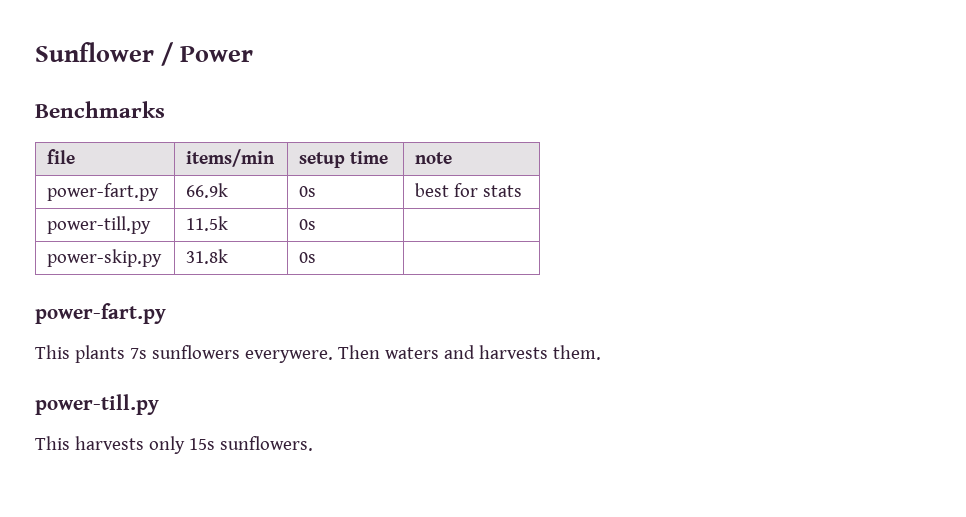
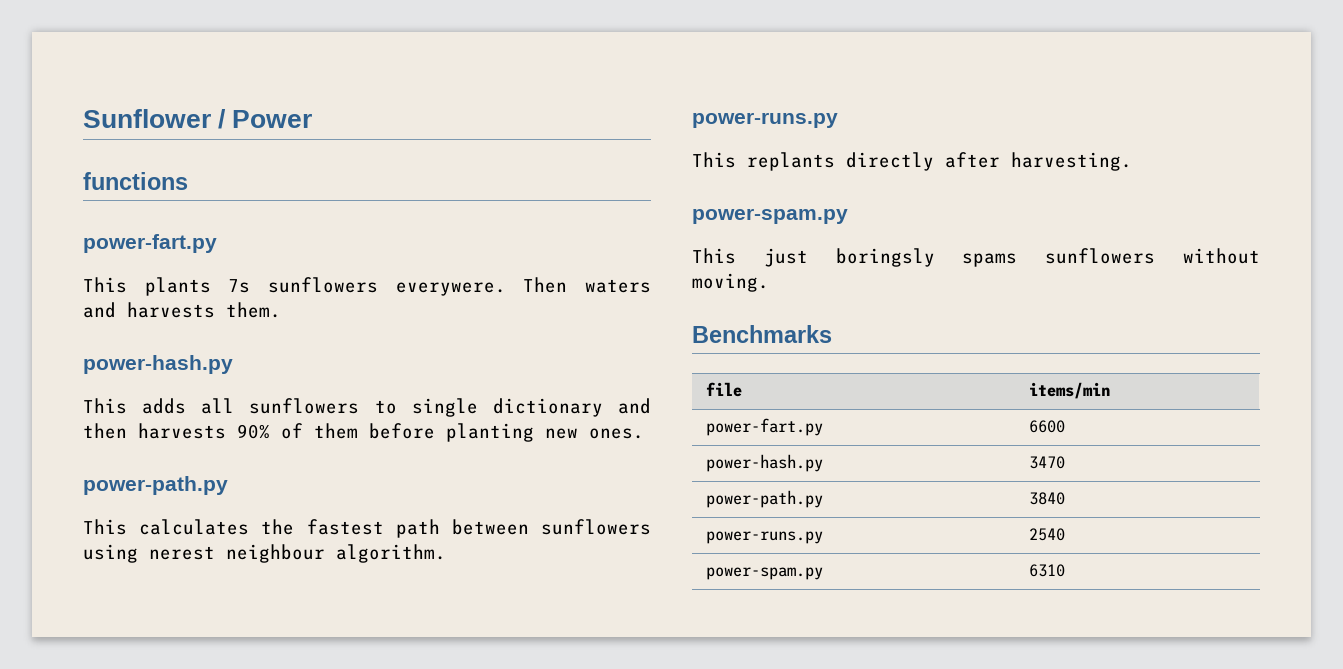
- Benchmarks
- file | items/min | setup time | note
- power-fart.py | 66.9k | 0s | best for stats
- power-till.py | 11.5k | 0s |
- power-skip.py | 31.8k | 0s |
+ functions
  Then waters and harvests them.
- power-till.py
- This harvests only 15s sunflowers.
+ power-hash.py
+ This adds all sunflowers to single dictionary and then harvests 90% of them before planting new ones.
+ power-path.py
+ This calculates the fastest path between sunflowers using nerest neighbour algorithm.
+ power-runs.py
+ This replants directly after harvesting.
+ power-spam.py
+ This just boringsly spams sunflowers without moving.
+ Benchmarks
+ file | items/min
+ power-fart.py | 6600
+ power-hash.py | 3470
+ power-path.py | 3840
+ power-runs.py | 2540
+ power-spam.py | 6310

